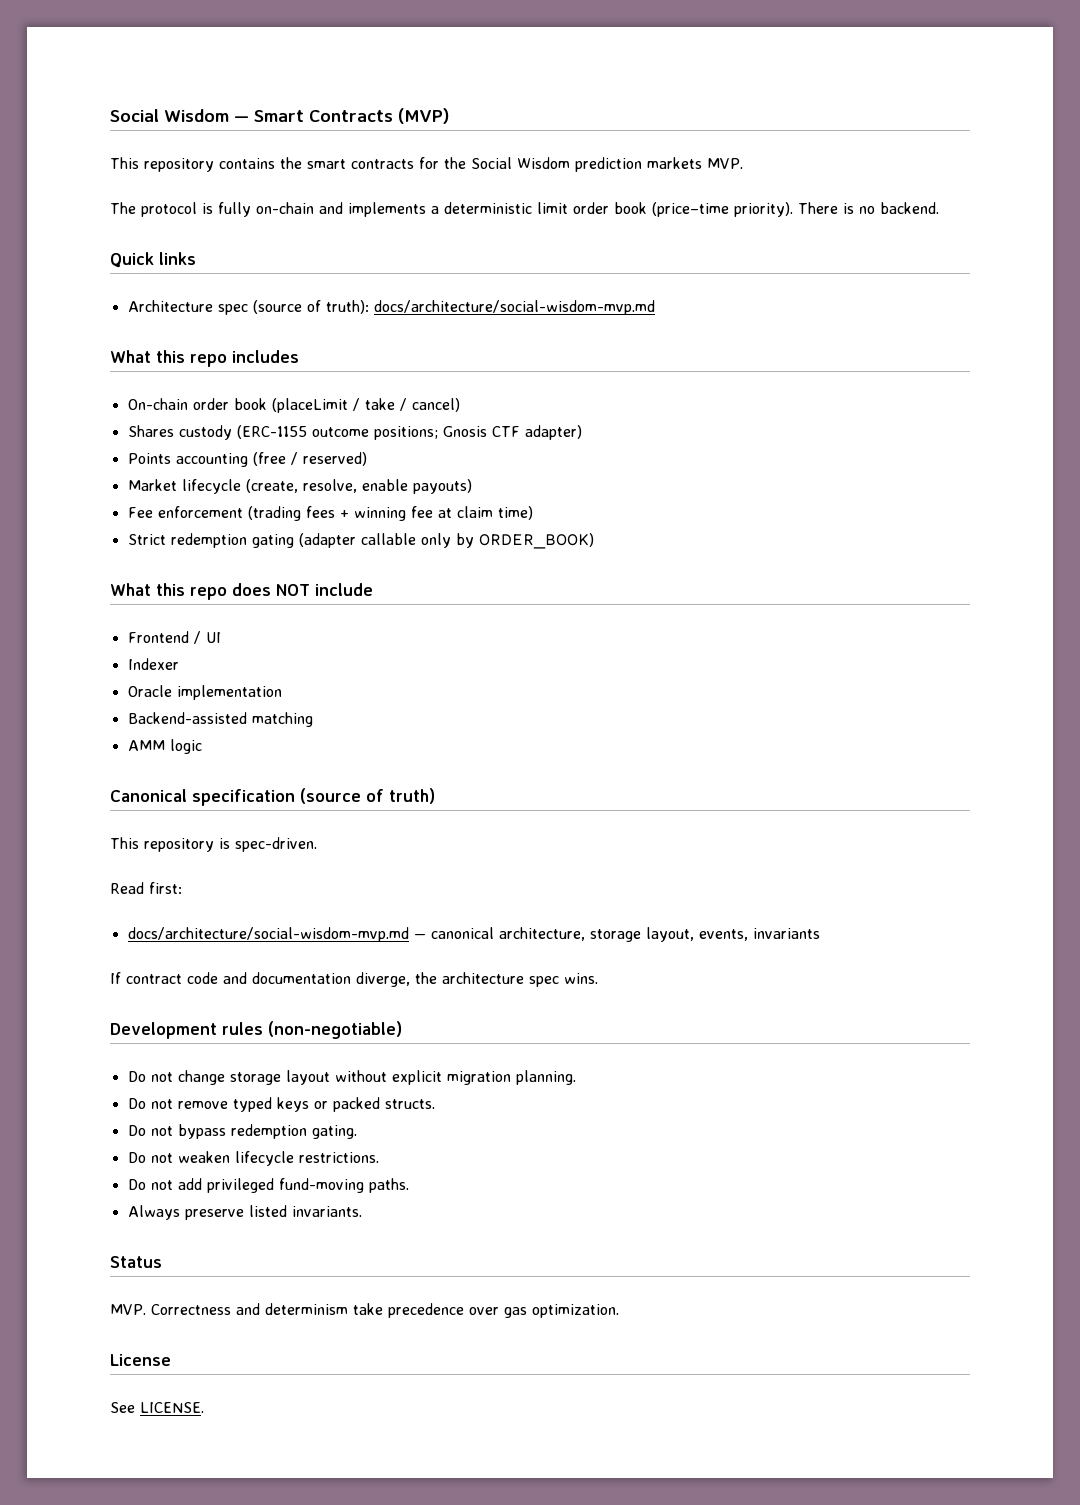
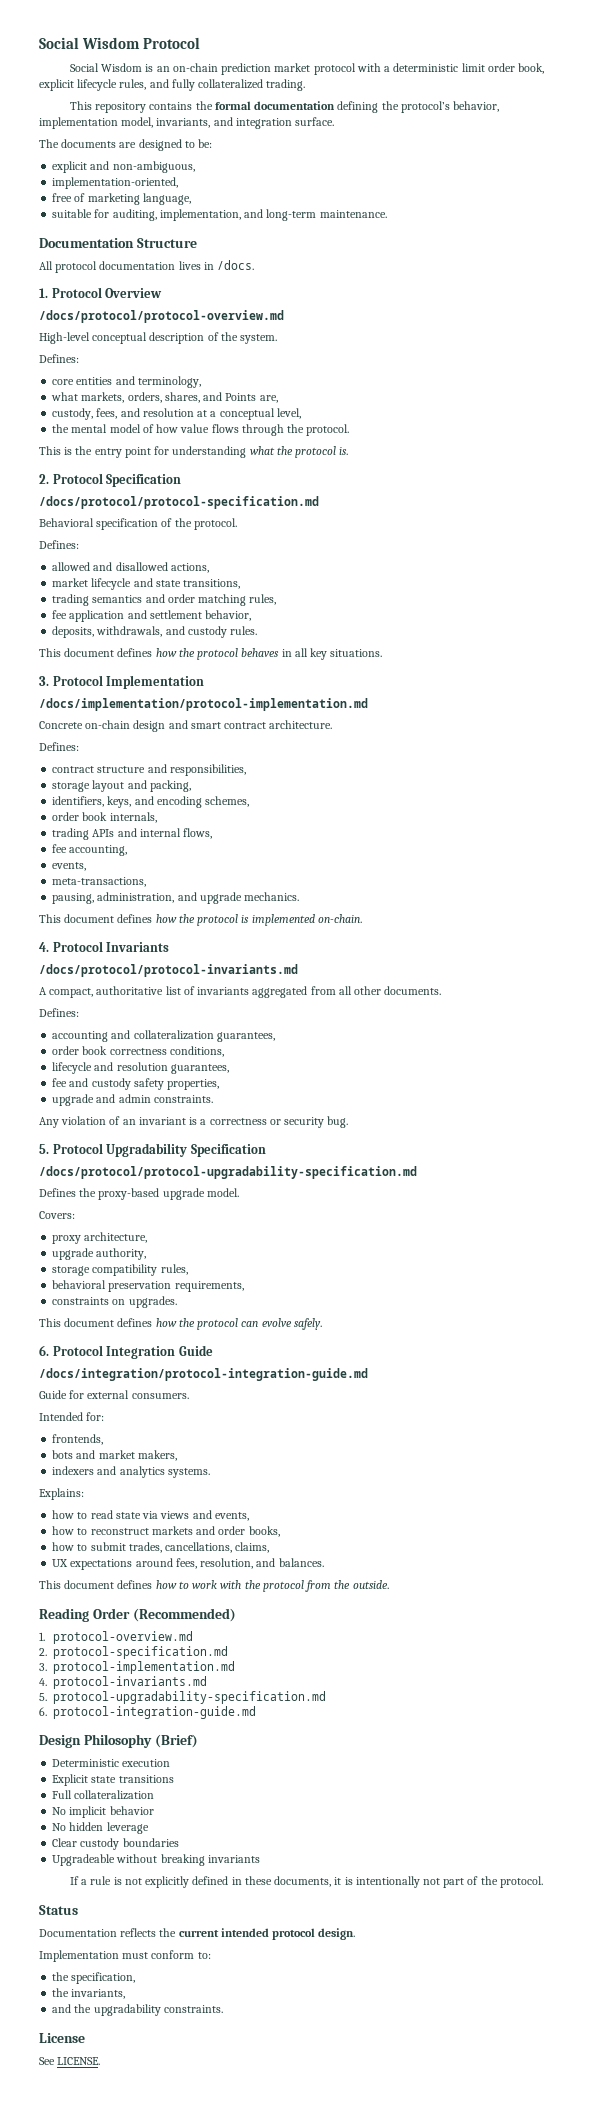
- Social Wisdom — Smart Contracts (MVP)
- This repository contains the smart contracts for the Social Wisdom prediction markets MVP.
- The protocol is fully on-chain and implements a deterministic limit order book (price–time priority). There is no backend.
- Quick links
- Architecture spec (source of truth): docs/architecture/social-wisdom-mvp.md
- What this repo includes
- On-chain order book (placeLimit / take / cancel)
- Shares custody (ERC-1155 outcome positions; Gnosis CTF adapter)
- Points accounting (free / reserved)
- Market lifecycle (create, resolve, enable payouts)
- Fee enforcement (trading fees + winning fee at claim time)
- Strict redemption gating (adapter callable only by ORDER_BOOK)
- What this repo does NOT include
- Frontend / UI
- Indexer
- Oracle implementation
- Backend-assisted matching
- AMM logic
- Canonical specification (source of truth)
- This repository is spec-driven.
- Read first:
- docs/architecture/social-wisdom-mvp.md — canonical architecture, storage layout, events, invariants
- If contract code and documentation diverge, the architecture spec wins.
- Development rules (non-negotiable)
- Do not change storage layout without explicit migration planning.
- Do not remove typed keys or packed structs.
- Do not bypass redemption gating.
- Do not weaken lifecycle restrictions.
- Do not add privileged fund-moving paths.
- Always preserve listed invariants.
+ Social Wisdom Protocol
+ Social Wisdom is an on-chain prediction market protocol with a deterministic limit order book, explicit lifecycle rules, and fully collateralized trading.
+ This repository contains the formal documentation defining the protocol’s behavior, implementation model, invariants, and integration surface.
+ The documents are designed to be:
+ explicit and non-ambiguous,
+ implementation-oriented,
+ free of marketing language,
+ suitable for auditing, implementation, and long-term maintenance.
+ Documentation Structure
+ All protocol documentation lives in /docs.
+ 1. Protocol Overview
+ /docs/protocol/protocol-overview.md
+ High-level conceptual description of the system.
+ Defines:
+ core entities and terminology,
+ what markets, orders, shares, and Points are,
+ custody, fees, and resolution at a conceptual level,
+ the mental model of how value flows through the protocol.
+ This is the entry point for understanding what the protocol is.
+ 2. Protocol Specification
+ /docs/protocol/protocol-specification.md
+ Behavioral specification of the protocol.
+ Defines:
+ allowed and disallowed actions,
+ market lifecycle and state transitions,
+ trading semantics and order matching rules,
+ fee application and settlement behavior,
+ deposits, withdrawals, and custody rules.
+ This document defines how the protocol behaves in all key situations.
+ 3. Protocol Implementation
+ /docs/implementation/protocol-implementation.md
+ Concrete on-chain design and smart contract architecture.
+ Defines:
+ contract structure and responsibilities,
+ storage layout and packing,
+ identifiers, keys, and encoding schemes,
+ order book internals,
+ trading APIs and internal flows,
+ fee accounting,
+ events,
+ meta-transactions,
+ pausing, administration, and upgrade mechanics.
+ This document defines how the protocol is implemented on-chain.
+ 4. Protocol Invariants
+ /docs/protocol/protocol-invariants.md
+ A compact, authoritative list of invariants aggregated from all other documents.
+ Defines:
+ accounting and collateralization guarantees,
+ order book correctness conditions,
+ lifecycle and resolution guarantees,
+ fee and custody safety properties,
+ upgrade and admin constraints.
+ Any violation of an invariant is a correctness or security bug.
+ 5. Protocol Upgradability Specification
+ /docs/protocol/protocol-upgradability-specification.md
+ Defines the proxy-based upgrade model.
+ Covers:
+ proxy architecture,
+ upgrade authority,
+ storage compatibility rules,
+ behavioral preservation requirements,
+ constraints on upgrades.
+ This document defines how the protocol can evolve safely.
+ 6. Protocol Integration Guide
+ /docs/integration/protocol-integration-guide.md
+ Guide for external consumers.
+ Intended for:
+ frontends,
+ bots and market makers,
+ indexers and analytics systems.
+ Explains:
+ how to read state via views and events,
+ how to reconstruct markets and order books,
+ how to submit trades, cancellations, claims,
+ UX expectations around fees, resolution, and balances.
+ This document defines how to work with the protocol from the outside.
+ Reading Order (Recommended)
+ 1. protocol-overview.md
+ 2. protocol-specification.md
+ 3. protocol-implementation.md
+ 4. protocol-invariants.md
+ 5. protocol-upgradability-specification.md
+ 6. protocol-integration-guide.md
+ Design Philosophy (Brief)
+ Deterministic execution
+ Explicit state transitions
+ Full collateralization
+ No implicit behavior
+ No hidden leverage
+ Clear custody boundaries
+ Upgradeable without breaking invariants
+ If a rule is not explicitly defined in these documents, it is intentionally not part of the protocol.
  Status
- MVP. Correctness and determinism take precedence over gas optimization.
+ Documentation reflects the current intended protocol design.
+ Implementation must conform to:
+ the specification,
+ the invariants,
+ and the upgradability constraints.

